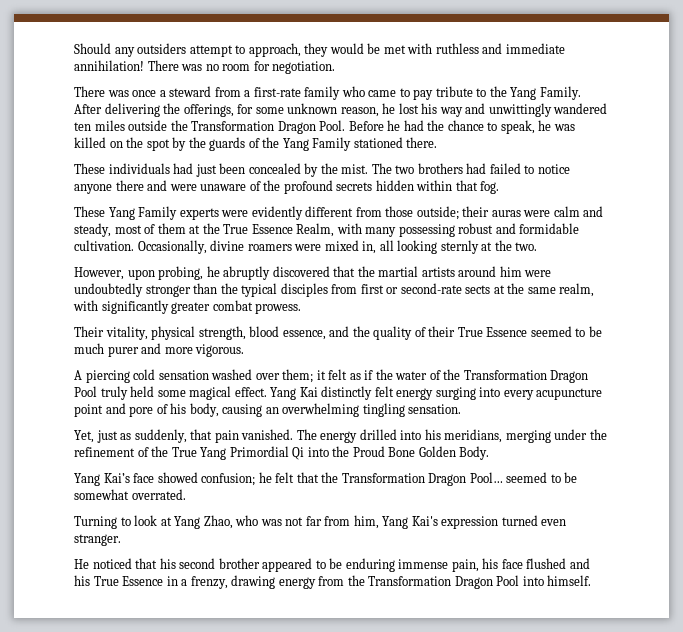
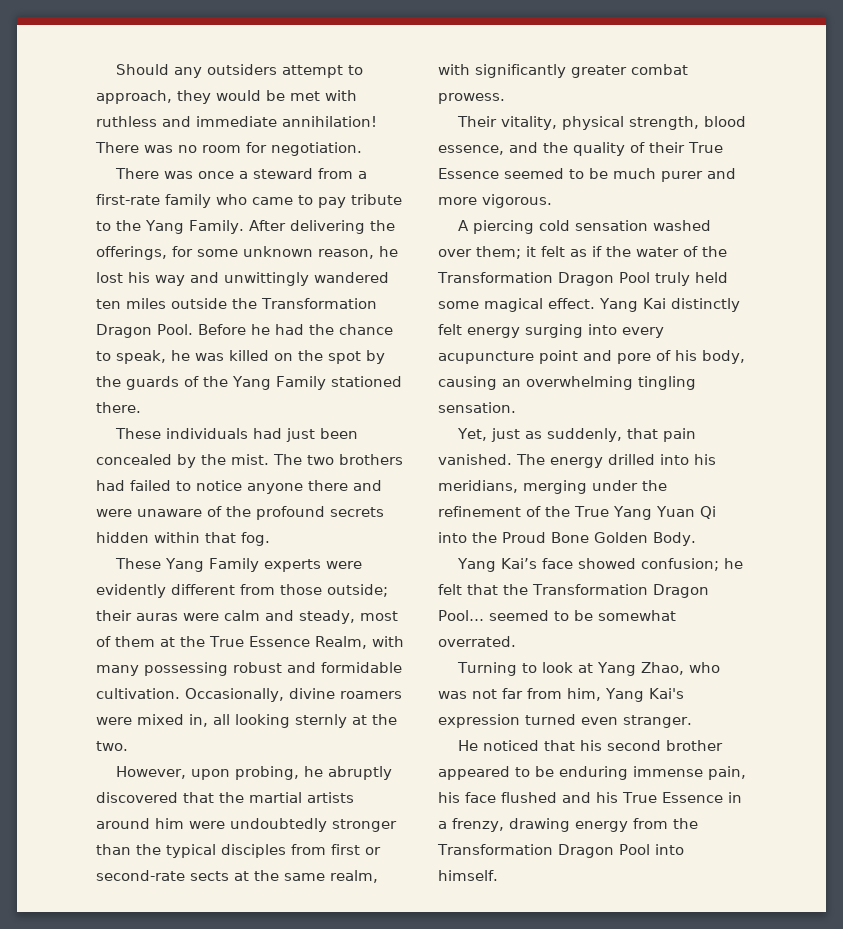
- The energy drilled into his meridians, merging under the refinement of the True Yang Primordial Qi into the Proud Bone Golden Body.
+ The energy drilled into his meridians, merging under the refinement of the True Yang Yuan Qi into the Proud Bone Golden Body.

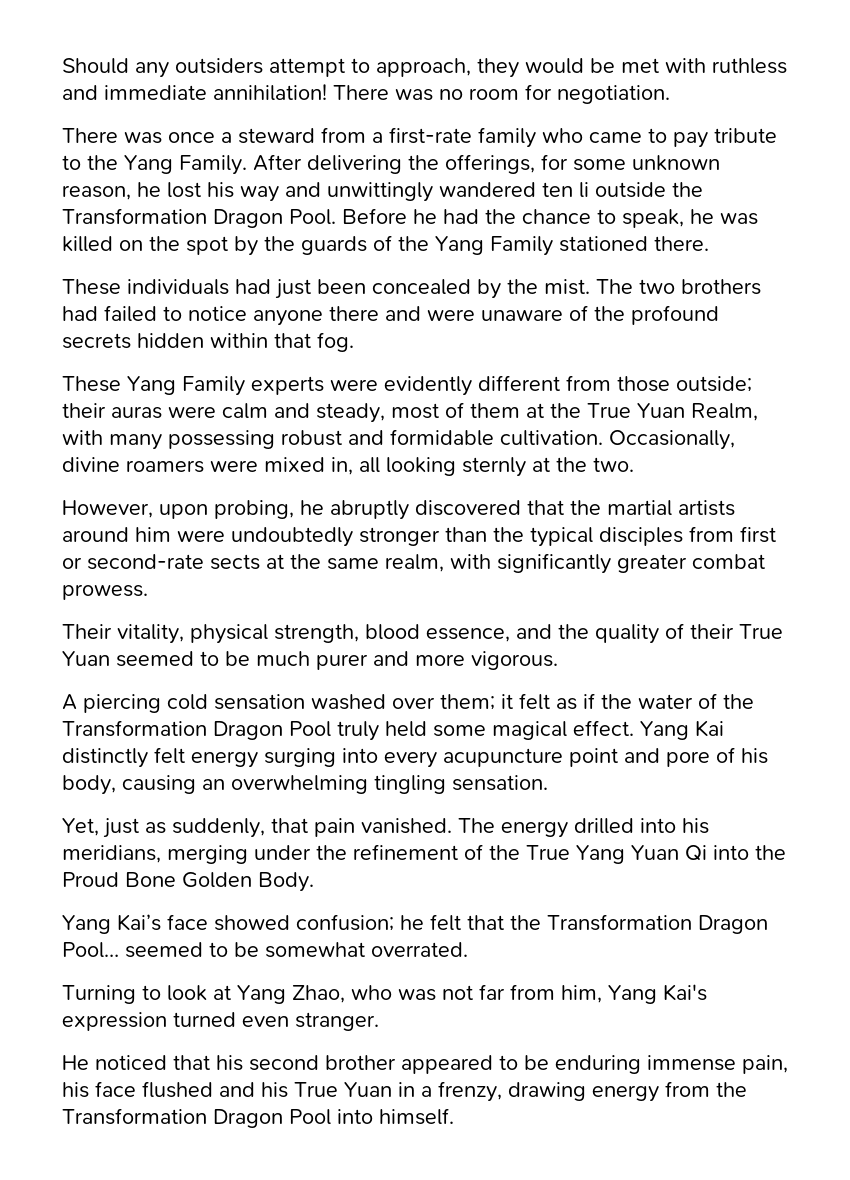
- After delivering the offerings, for some unknown reason, he lost his way and unwittingly wandered ten miles outside the Transformation Dragon Pool.
+ After delivering the offerings, for some unknown reason, he lost his way and unwittingly wandered ten li outside the Transformation Dragon Pool.
- These Yang Family experts were evidently different from those outside; their auras were calm and steady, most of them at the True Essence Realm, with many possessing robust and formidable cultivation.
+ These Yang Family experts were evidently different from those outside; their auras were calm and steady, most of them at the True Yuan Realm, with many possessing robust and formidable cultivation.
- Their vitality, physical strength, blood essence, and the quality of their True Essence seemed to be much purer and more vigorous.
+ Their vitality, physical strength, blood essence, and the quality of their True Yuan seemed to be much purer and more vigorous.
- He noticed that his second brother appeared to be enduring immense pain, his face flushed and his True Essence in a frenzy, drawing energy from the Transformation Dragon Pool into himself.
+ He noticed that his second brother appeared to be enduring immense pain, his face flushed and his True Yuan in a frenzy, drawing energy from the Transformation Dragon Pool into himself.

